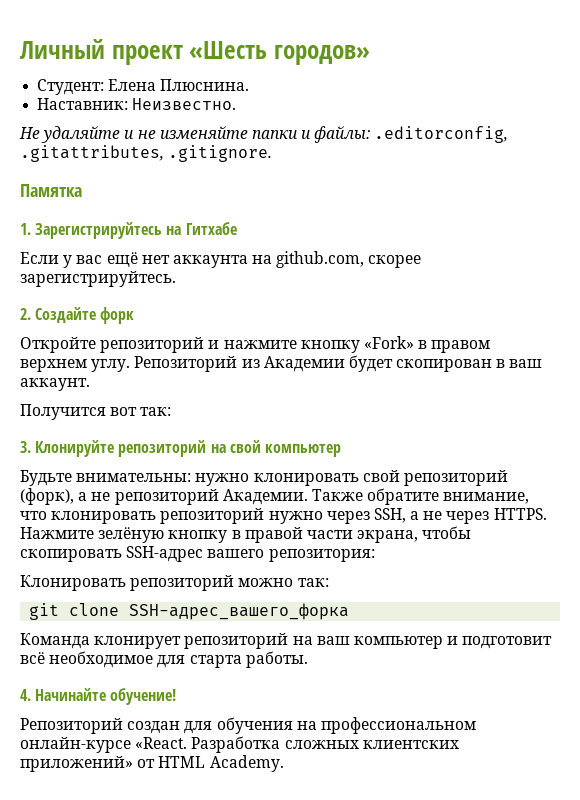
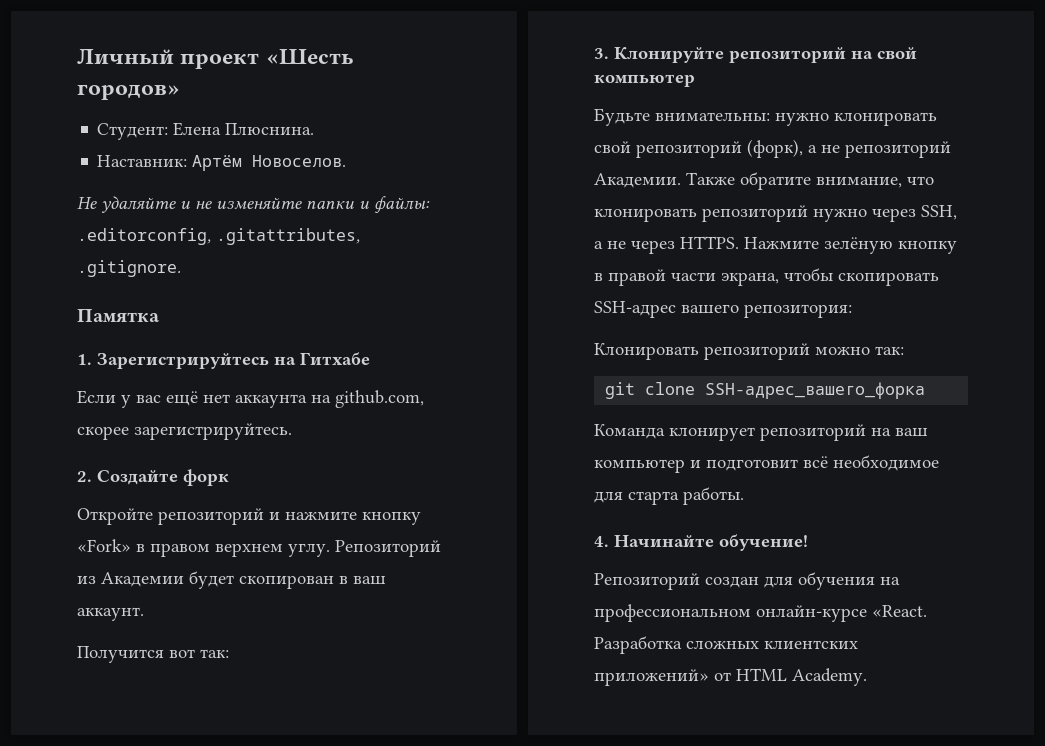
- Наставник: Неизвестно.
+ Наставник: Артём Новоселов.

